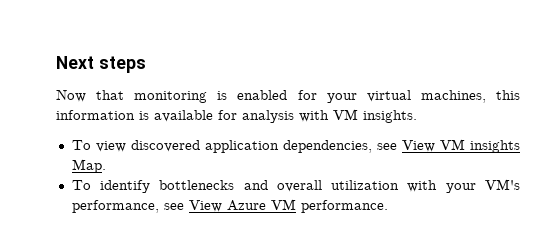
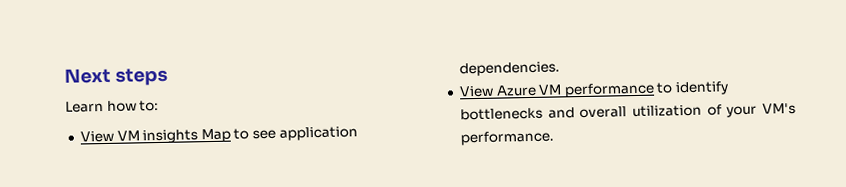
- Now that monitoring is enabled for your virtual machines, this information is available for analysis with VM insights.
- To view discovered application dependencies, see View VM insights Map.
- To identify bottlenecks and overall utilization with your VM's performance, see View Azure VM performance.
+ Learn how to:
+ View VM insights Map to see application dependencies.
+ View Azure VM performance to identify bottlenecks and overall utilization of your VM's performance.

